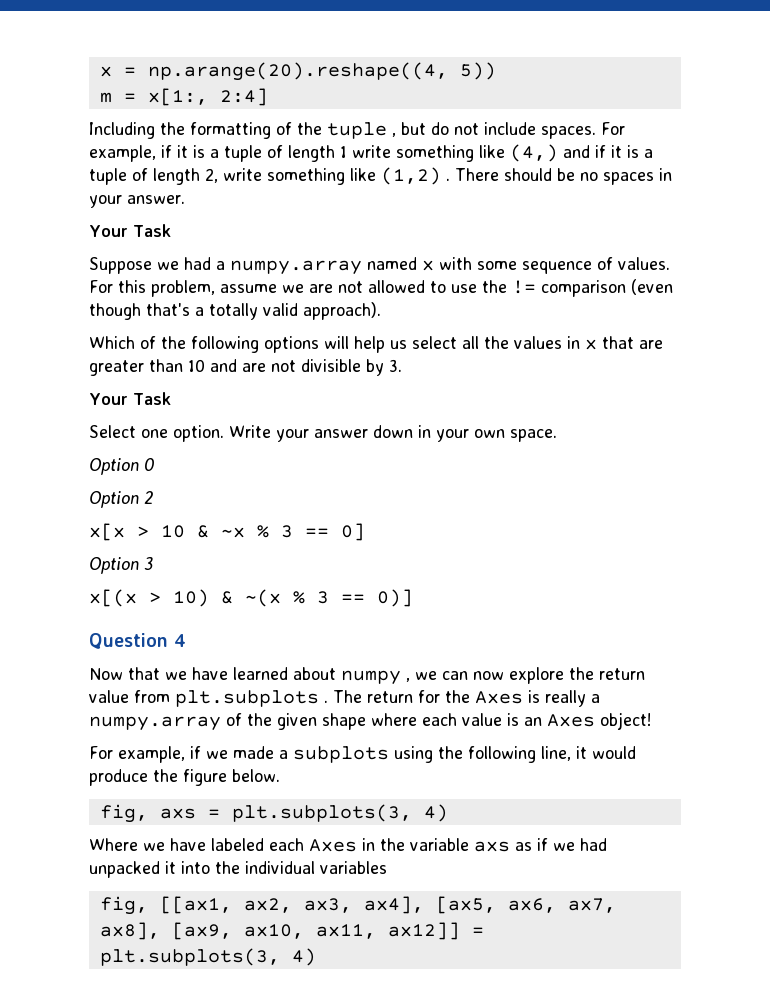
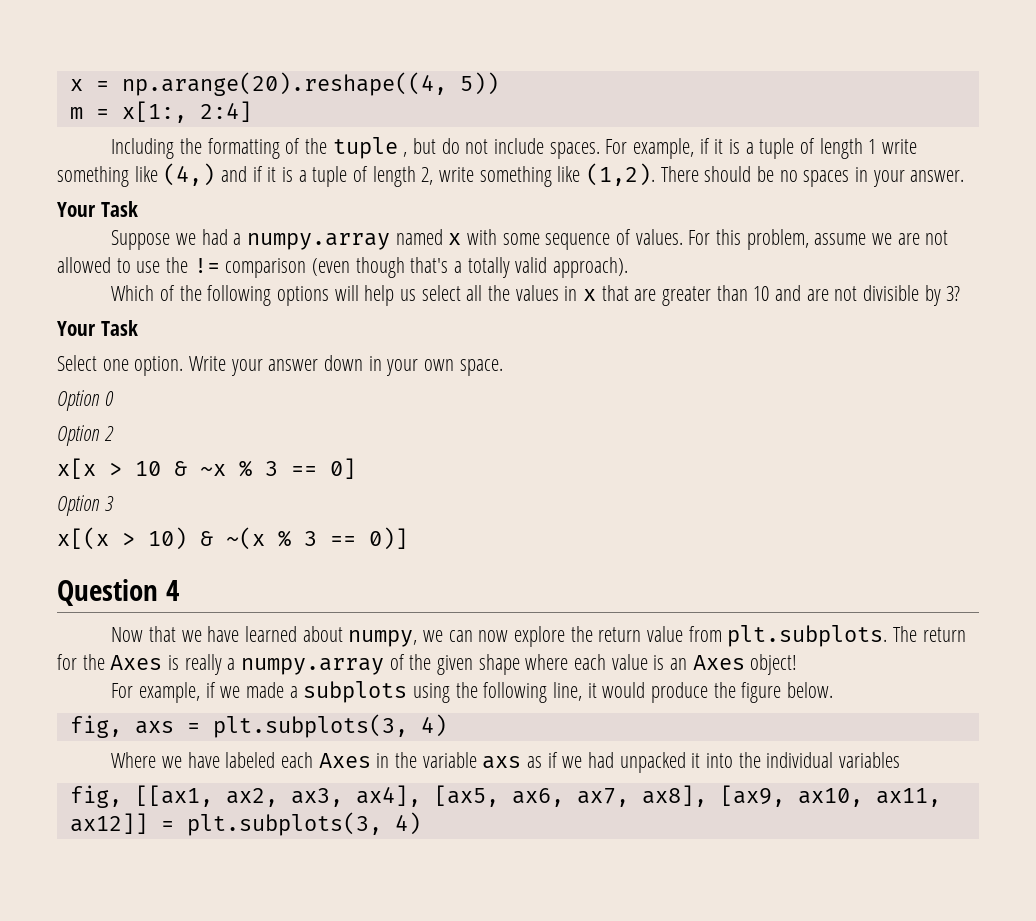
- For example, if it is a tuple of length 1 write something like (4,) and if it is a tuple of length 2, write something like (1,2) .
+ For example, if it is a tuple of length 1 write something like (4,) and if it is a tuple of length 2, write something like (1,2).
- Which of the following options will help us select all the values in x that are greater than 10 and are not divisible by 3.
+ Which of the following options will help us select all the values in x that are greater than 10 and are not divisible by 3?
- Now that we have learned about numpy , we can now explore the return value from plt.subplots . The return for the Axes is really a numpy.array of the given shape where each value is an Axes object!
+ Now that we have learned about numpy, we can now explore the return value from plt.subplots. The return for the Axes is really a numpy.array of the given shape where each value is an Axes object!

